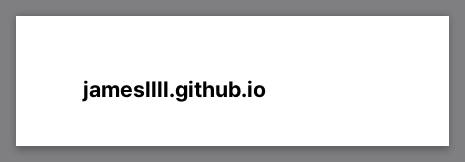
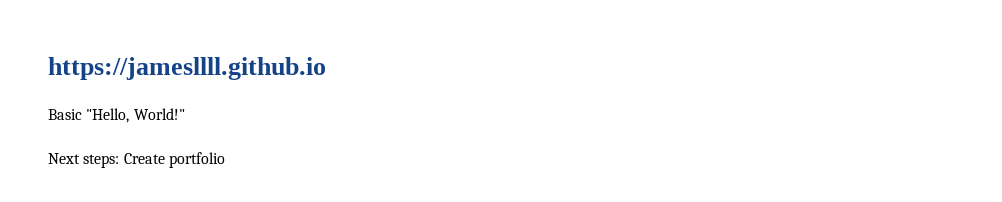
- jamesllll.github.io
+ https://jamesllll.github.io
+ Basic "Hello, World!"
+ Next steps: Create portfolio

